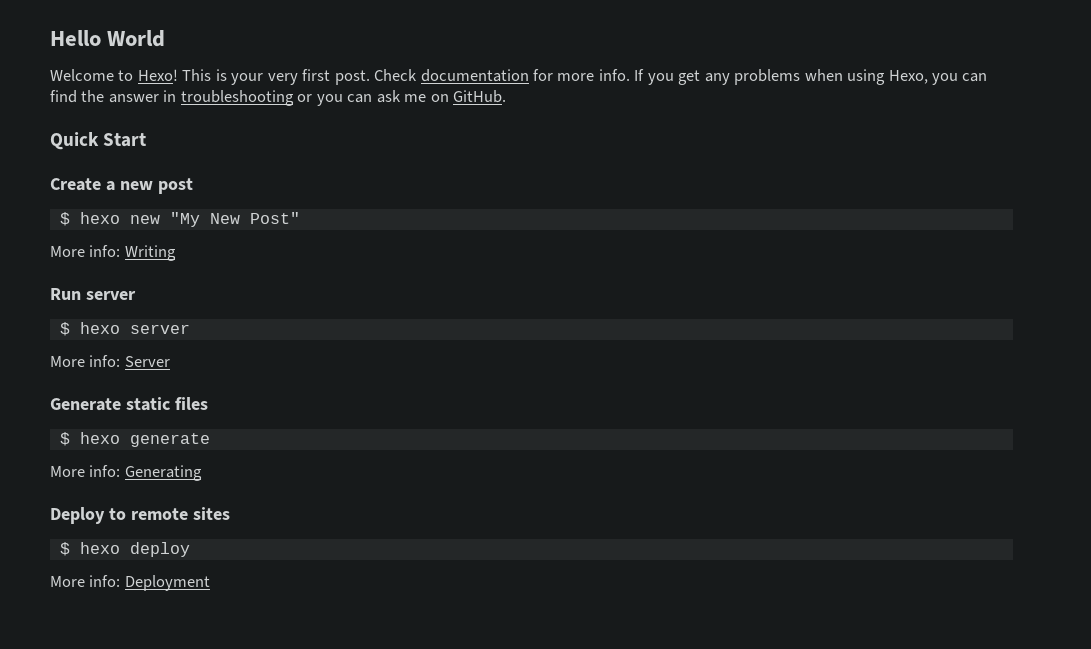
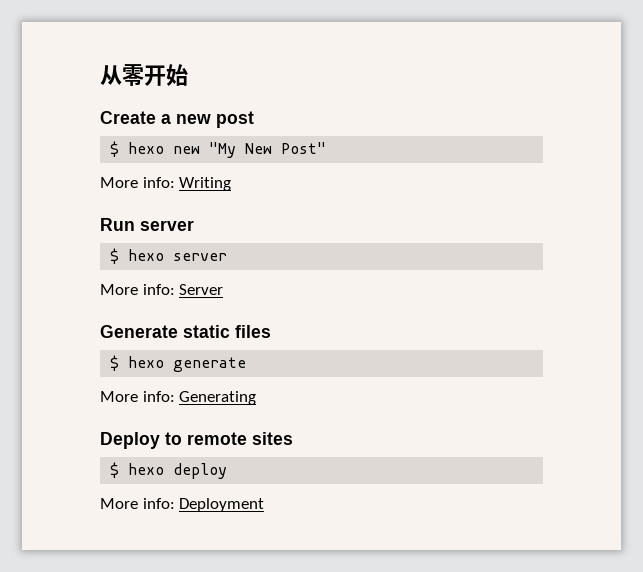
- Hello World
- Welcome to Hexo! This is your very first post. Check documentation for more info. If you get any problems when using Hexo, you can find the answer in troubleshooting or you can ask me on GitHub.
- Quick Start
+ 从零开始

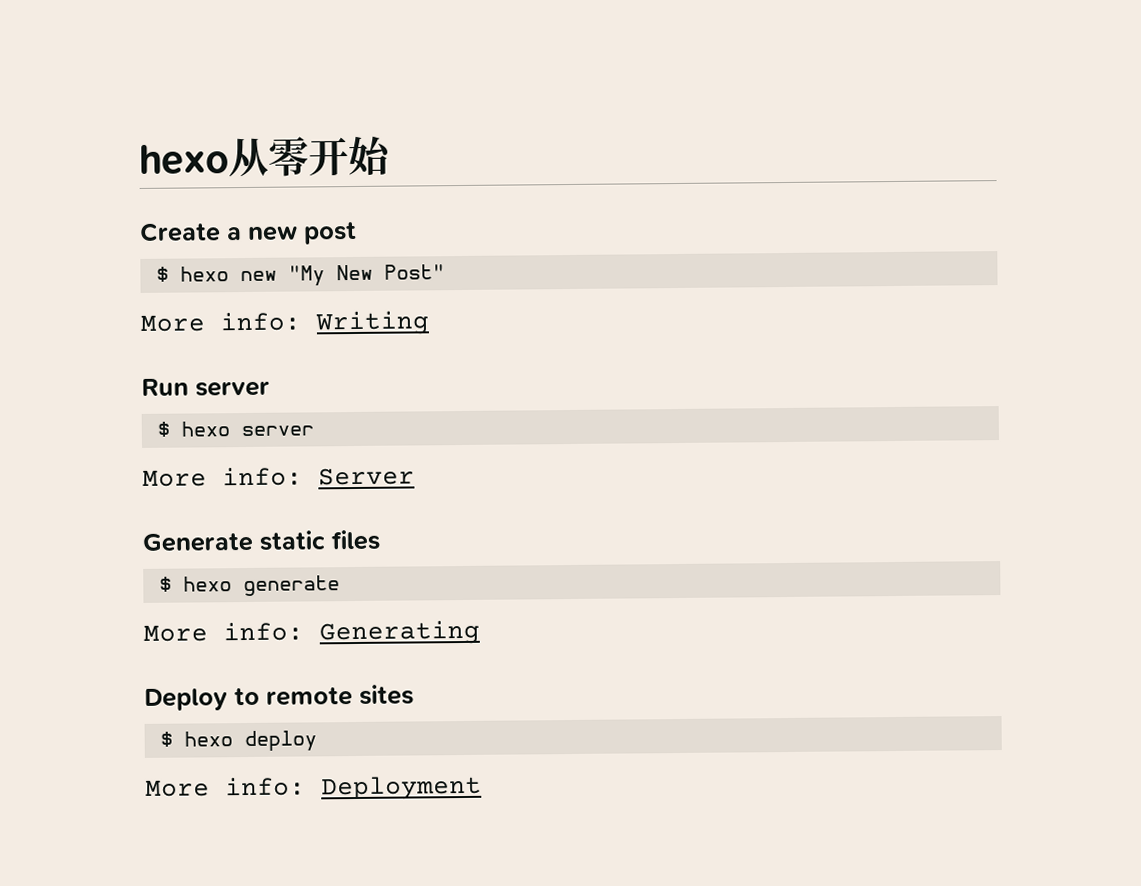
- 从零开始
+ hexo从零开始

